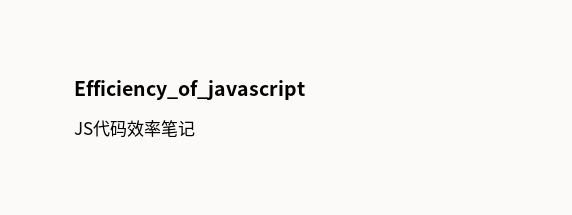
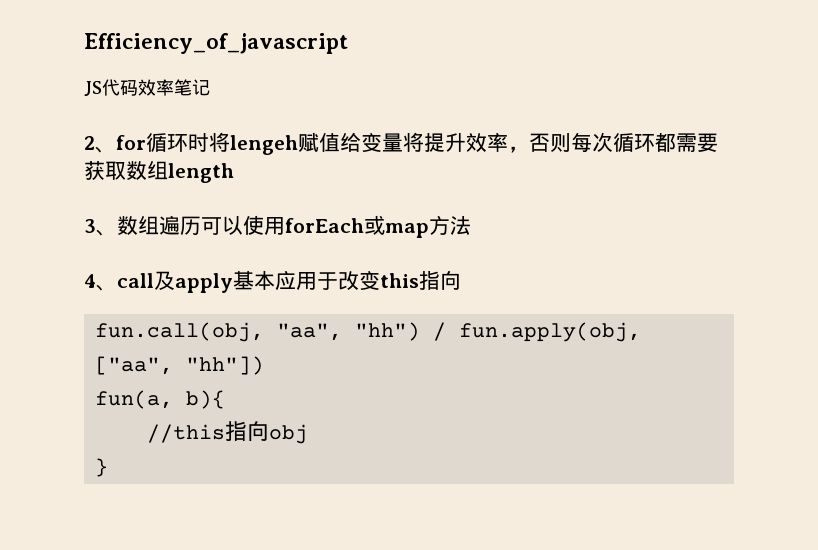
+ 2、for循环时将lengeh赋值给变量将提升效率，否则每次循环都需要获取数组length
+ 3、数组遍历可以使用forEach或map方法
+ 4、call及apply基本应用于改变this指向
+ fun.call(obj, "aa", "hh") / fun.apply(obj, ["aa", "hh"])
+ fun(a, b){
+ //this指向obj
+ }

